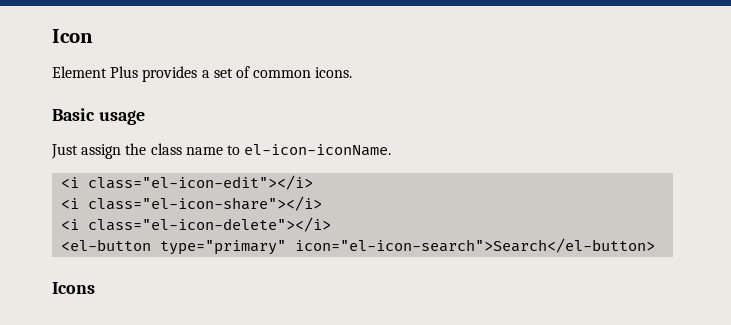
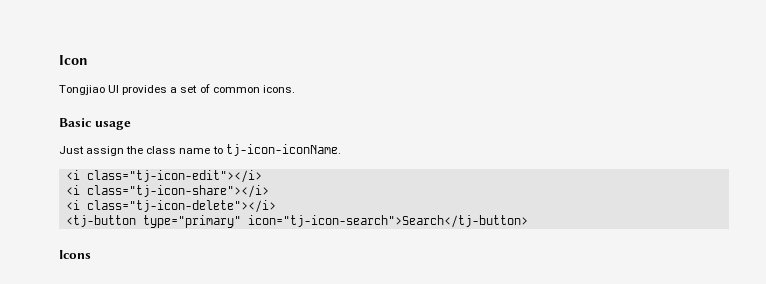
- Element Plus provides a set of common icons.
+ Tongjiao UI provides a set of common icons.
- Just assign the class name to el-icon-iconName.
- <i class="el-icon-edit"></i>
- <i class="el-icon-share"></i>
- <i class="el-icon-delete"></i>
- <el-button type="primary" icon="el-icon-search">Search</el-button>
+ Just assign the class name to tj-icon-iconName.
+ <i class="tj-icon-edit"></i>
+ <i class="tj-icon-share"></i>
+ <i class="tj-icon-delete"></i>
+ <tj-button type="primary" icon="tj-icon-search">Search</tj-button>

